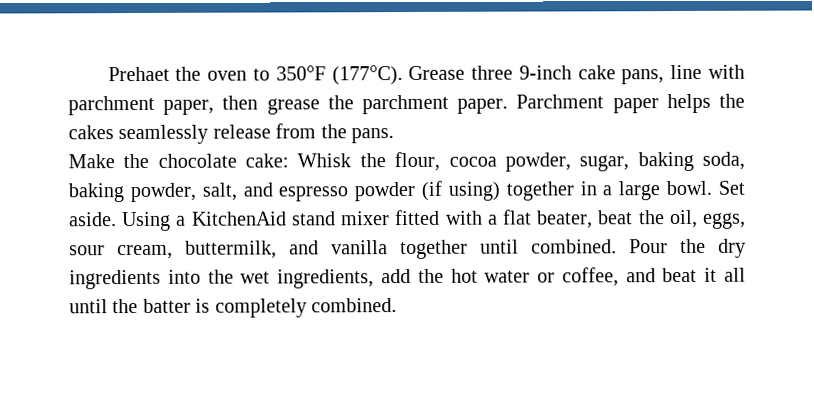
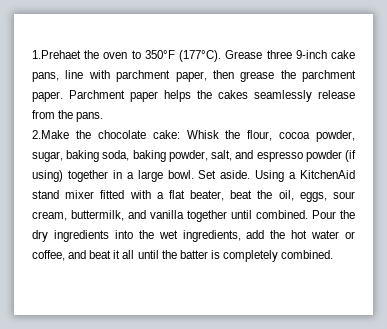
- Prehaet the oven to 350°F (177°C).
+ 1.Prehaet the oven to 350°F (177°C).
- Make the chocolate cake: Whisk the flour, cocoa powder, sugar, baking soda, baking powder, salt, and espresso powder (if using) together in a large bowl.
+ 2.Make the chocolate cake: Whisk the flour, cocoa powder, sugar, baking soda, baking powder, salt, and espresso powder (if using) together in a large bowl.

